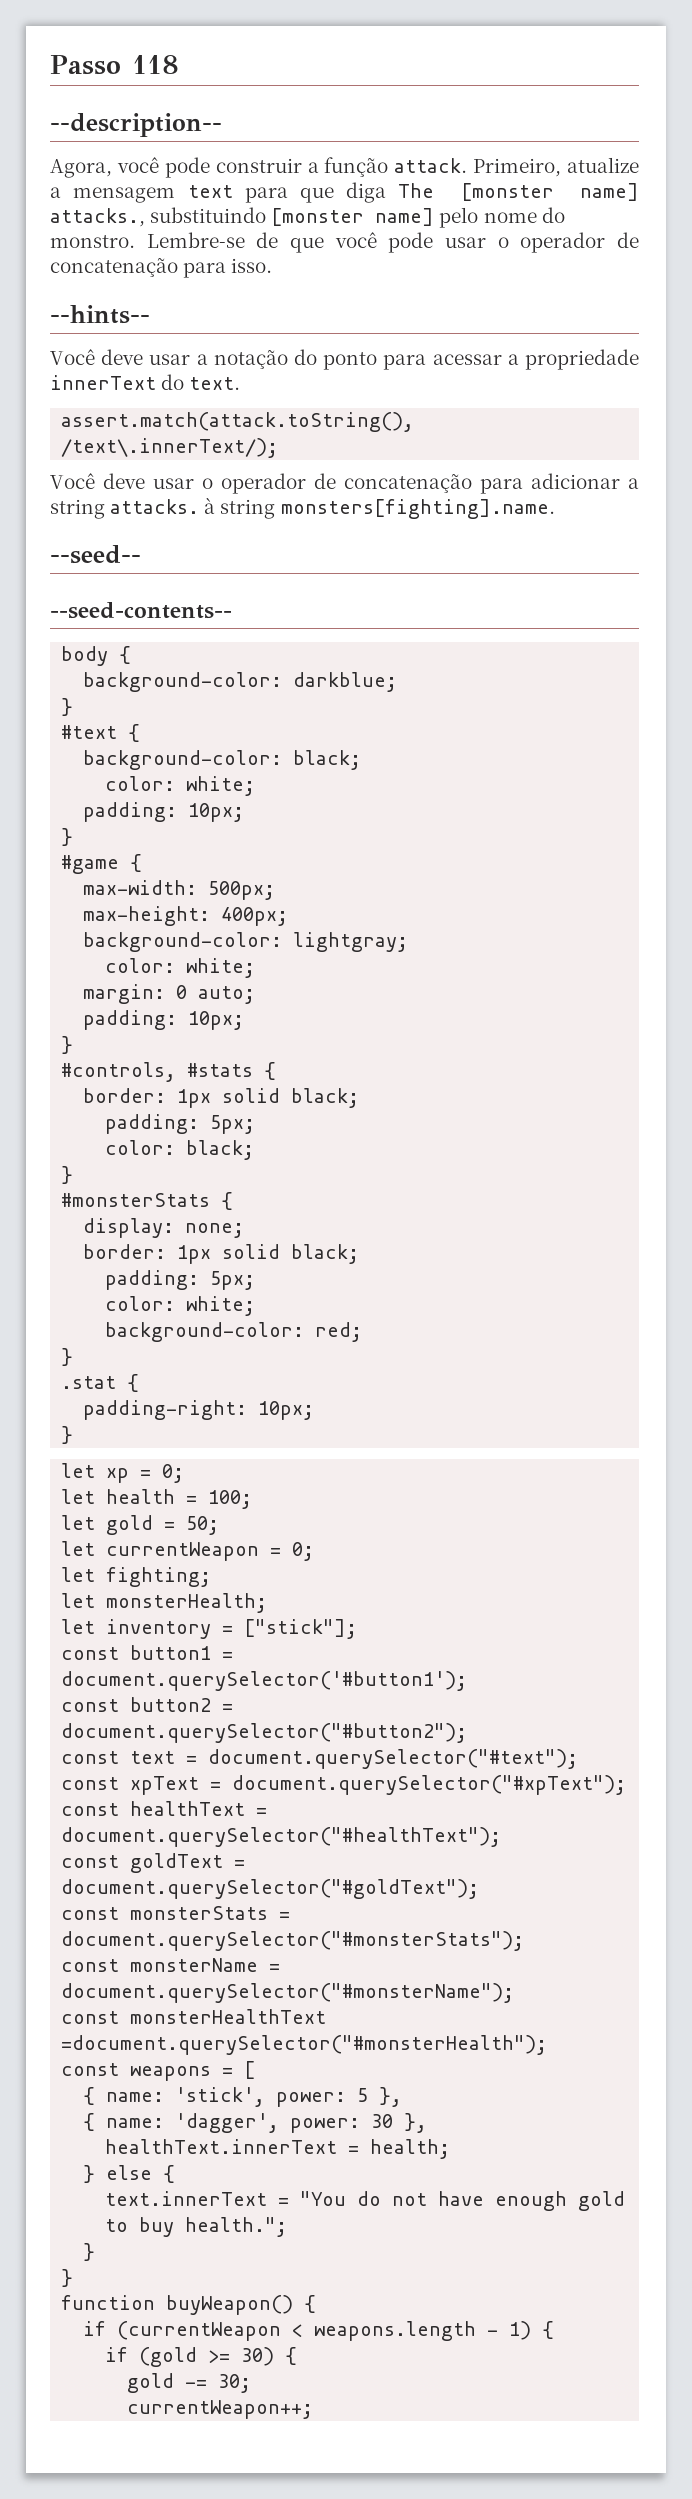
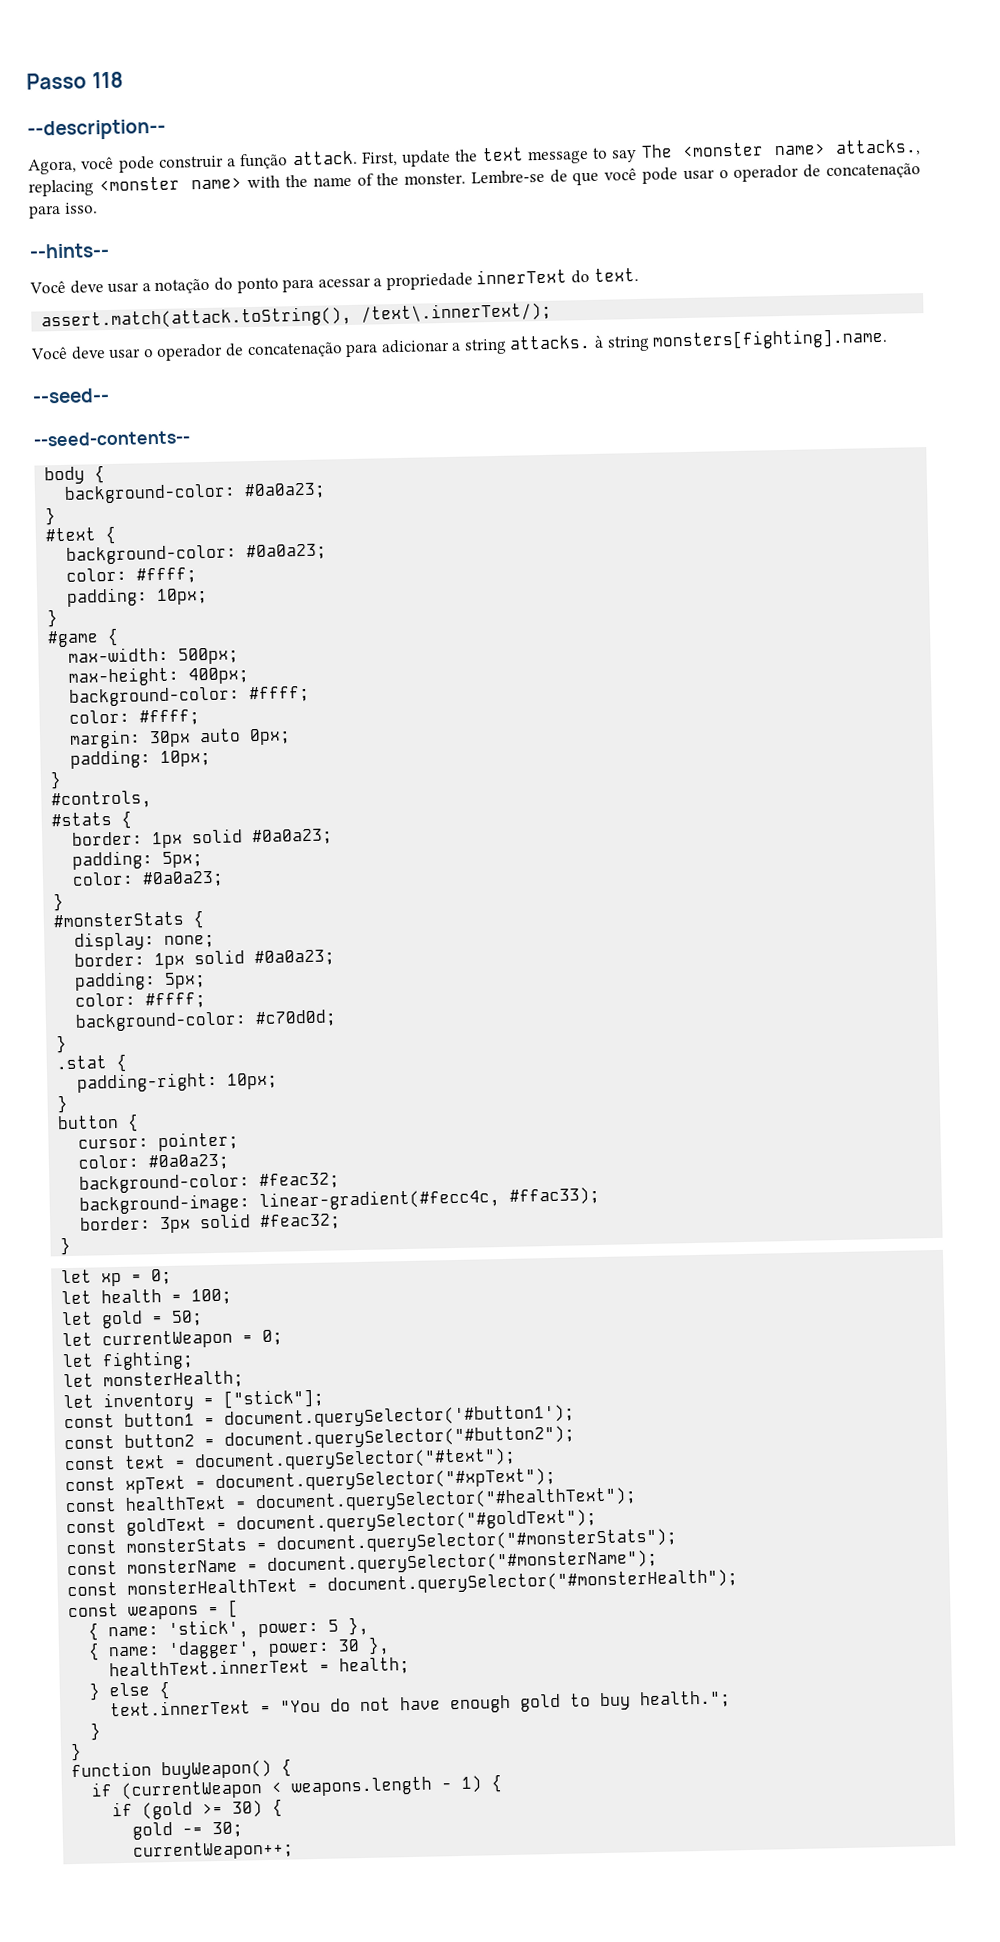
- Primeiro, atualize a mensagem text para que diga The [monster name] attacks., substituindo [monster name] pelo nome do monstro.
+ First, update the text message to say The <monster name> attacks., replacing <monster name> with the name of the monster.
  body {
- background-color: darkblue;
+ background-color: #0a0a23;
  #text {
- background-color: black;
- color: white;
+ background-color: #0a0a23;
+ color: #ffff;
- background-color: lightgray;
- color: white;
+ background-color: #ffff;
+ color: #ffff;
- margin: 0 auto;
+ margin: 30px auto 0px;
- #controls, #stats {
- border: 1px solid black;
+ #controls,
+ #stats {
+ border: 1px solid #0a0a23;
  padding: 5px;
- color: black;
+ color: #0a0a23;
  display: none;
- border: 1px solid black;
+ border: 1px solid #0a0a23;
  padding: 5px;
- color: white;
- background-color: red;
+ color: #ffff;
+ background-color: #c70d0d;
+ button {
+ cursor: pointer;
+ color: #0a0a23;
+ background-color: #feac32;
+ background-image: linear-gradient(#fecc4c, #ffac33);
+ border: 3px solid #feac32;
+ }
- const monsterHealthText =document.querySelector("#monsterHealth");
+ const monsterHealthText = document.querySelector("#monsterHealth");

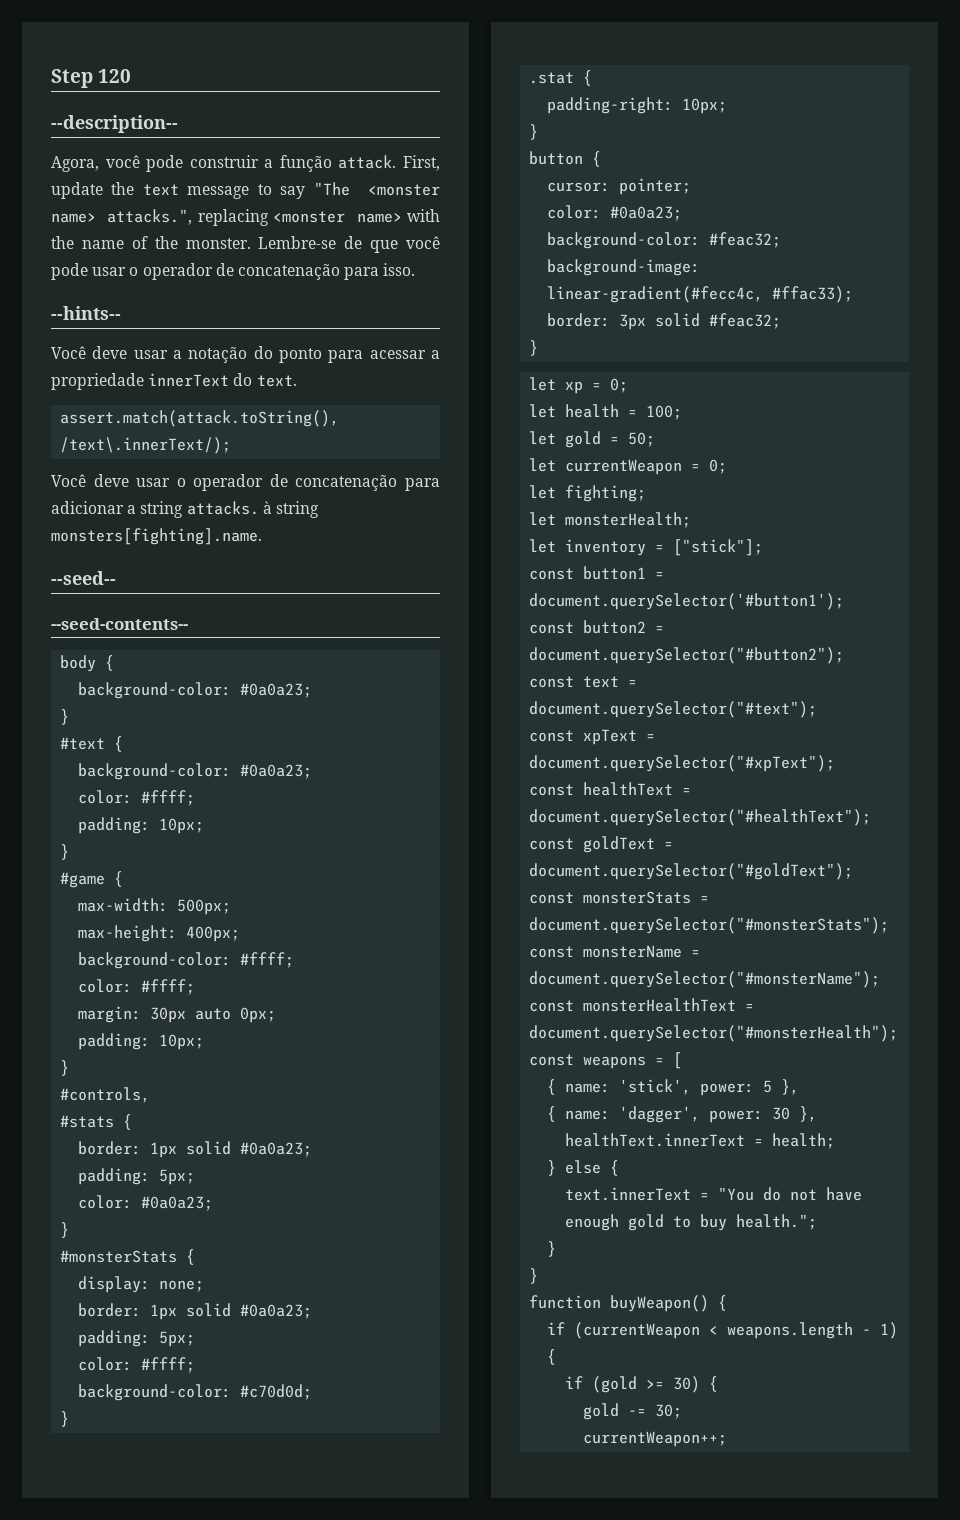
- Passo 118
+ Step 120
- First, update the text message to say The <monster name> attacks., replacing <monster name> with the name of the monster.
+ First, update the text message to say "The <monster name> attacks.", replacing <monster name> with the name of the monster.

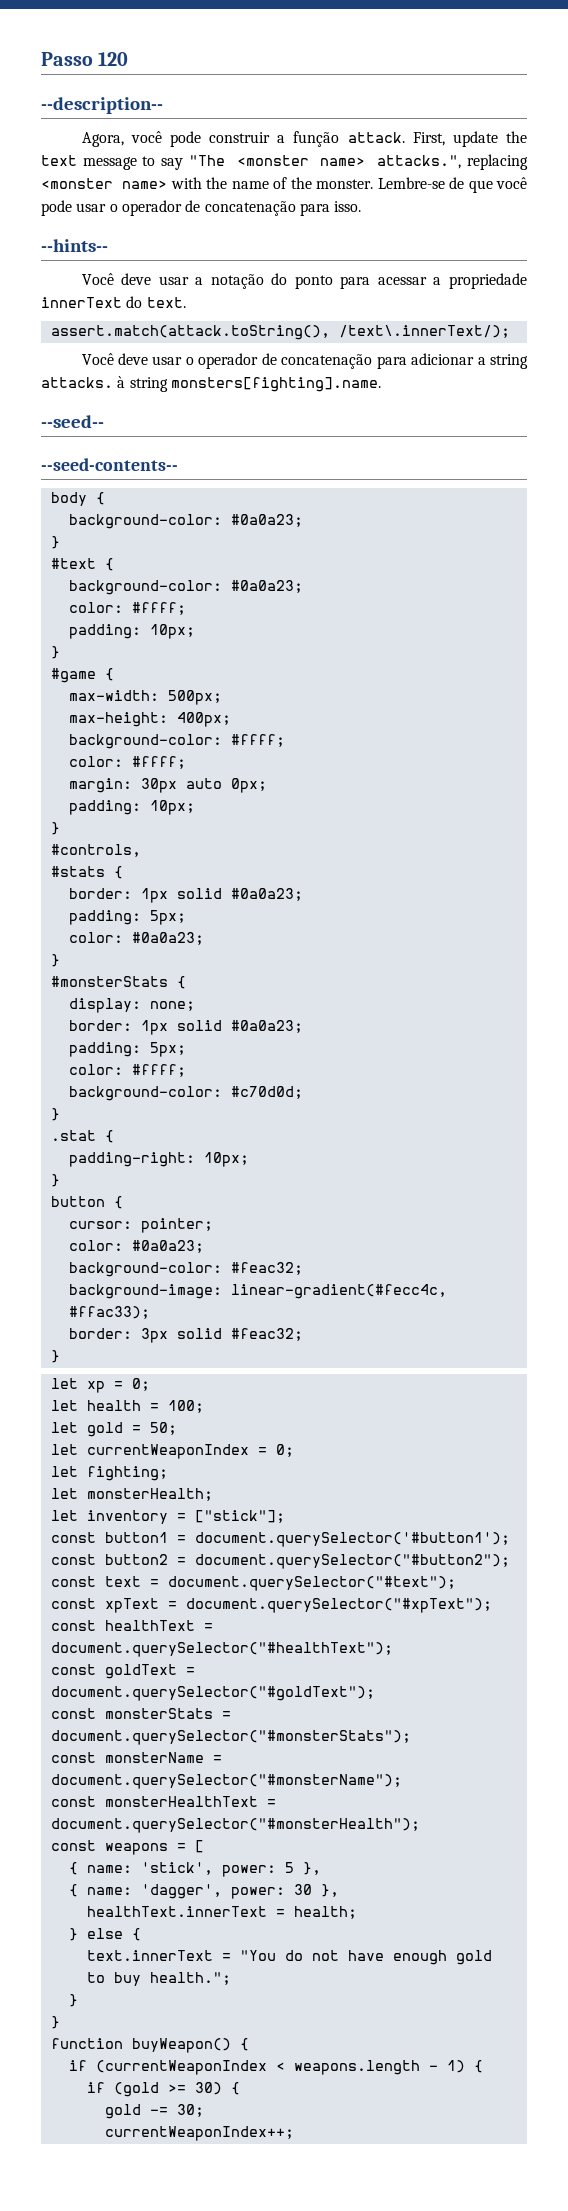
- Step 120
+ Passo 120
- let currentWeapon = 0;
+ let currentWeaponIndex = 0;
- if (currentWeapon < weapons.length - 1) {
+ if (currentWeaponIndex < weapons.length - 1) {
- currentWeapon++;
+ currentWeaponIndex++;

